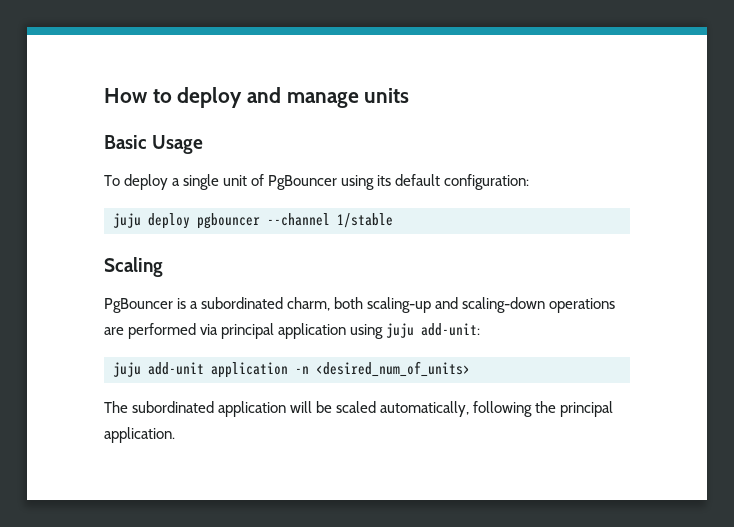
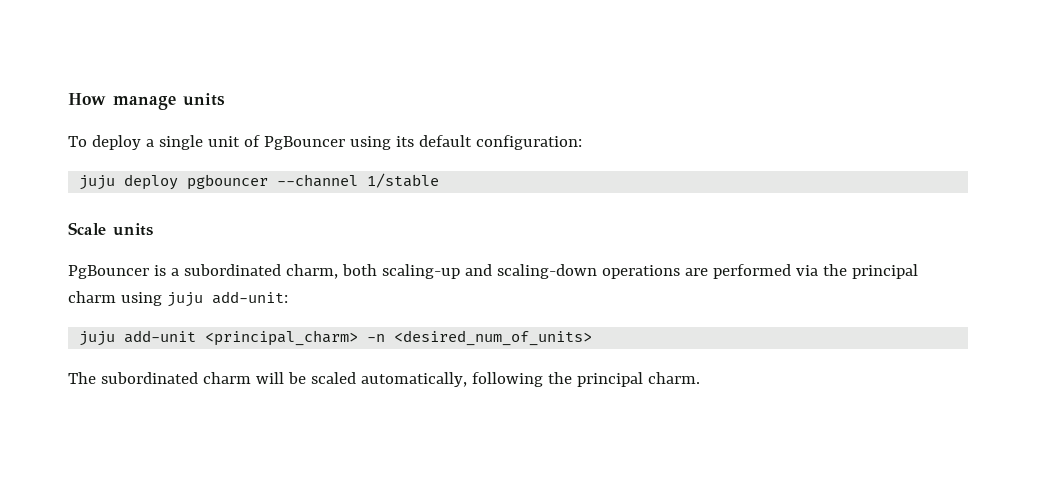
- How to deploy and manage units
+ How manage units
- Basic Usage
- Scaling
+ Scale units
- PgBouncer is a subordinated charm, both scaling-up and scaling-down operations are performed via principal application using juju add-unit:
+ PgBouncer is a subordinated charm, both scaling-up and scaling-down operations are performed via the principal charm using juju add-unit:
- juju add-unit application -n <desired_num_of_units>
+ juju add-unit <principal_charm> -n <desired_num_of_units>
- The subordinated application will be scaled automatically, following the principal application.
+ The subordinated charm will be scaled automatically, following the principal charm.

